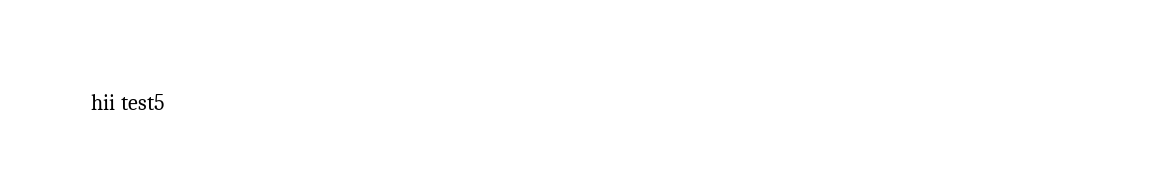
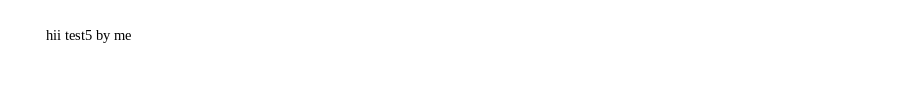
- hii test5
+ hii test5 by me

